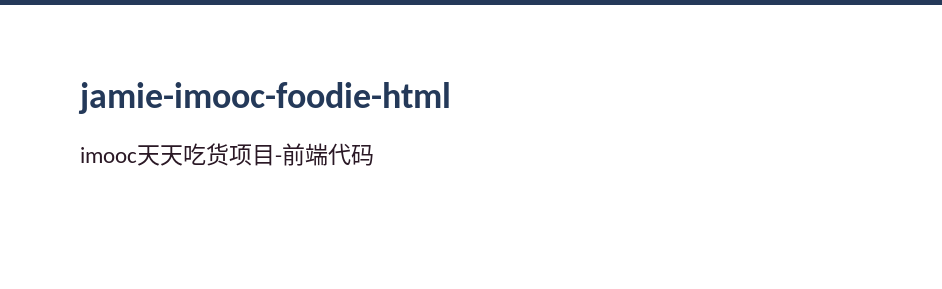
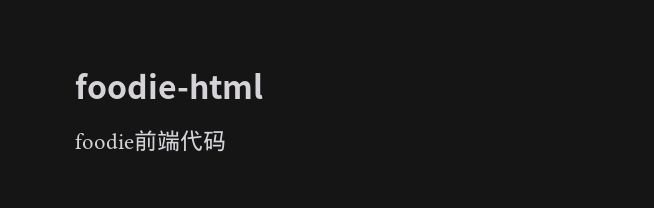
- jamie-imooc-foodie-html
- imooc天天吃货项目-前端代码
+ foodie-html
+ foodie前端代码

